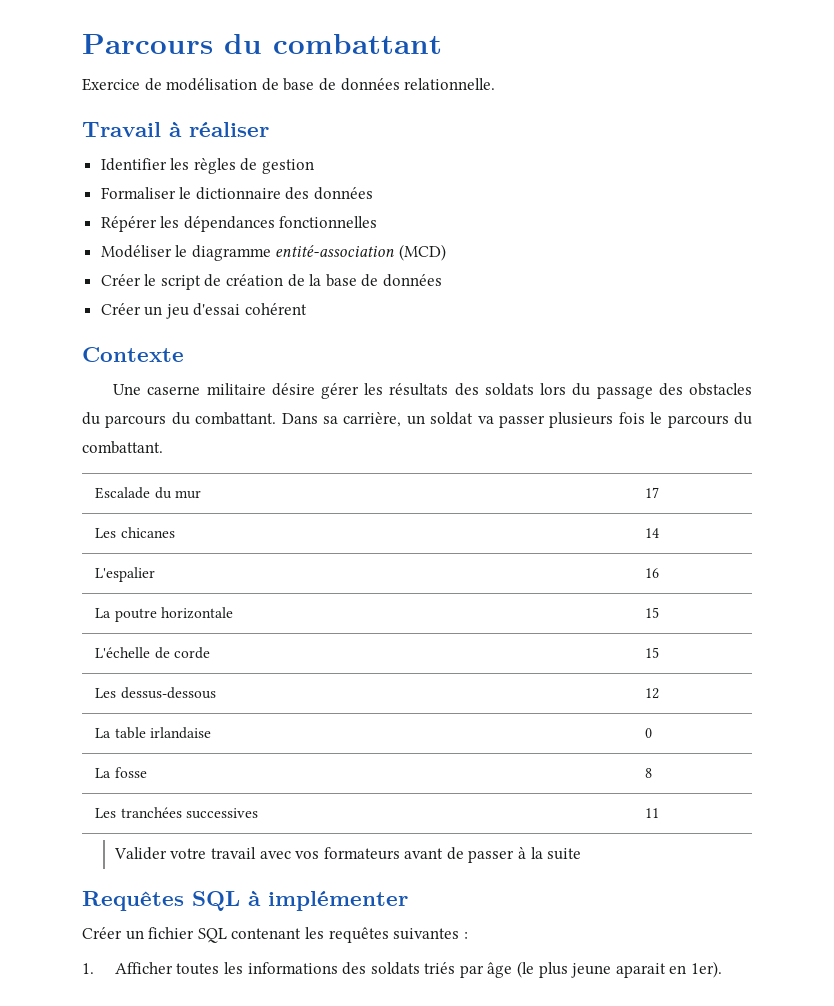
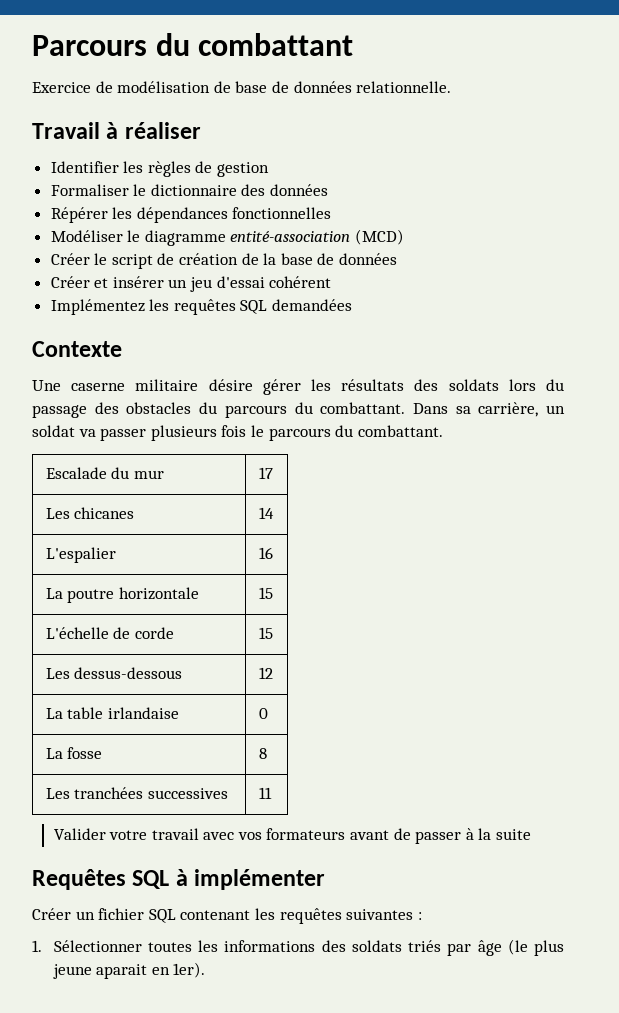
- Créer un jeu d'essai cohérent
+ Créer et insérer un jeu d'essai cohérent
+ Implémentez les requêtes SQL demandées
- 1. Afficher toutes les informations des soldats triés par âge (le plus jeune aparait en 1er).
+ 1. Sélectionner toutes les informations des soldats triés par âge (le plus jeune aparait en 1er).

